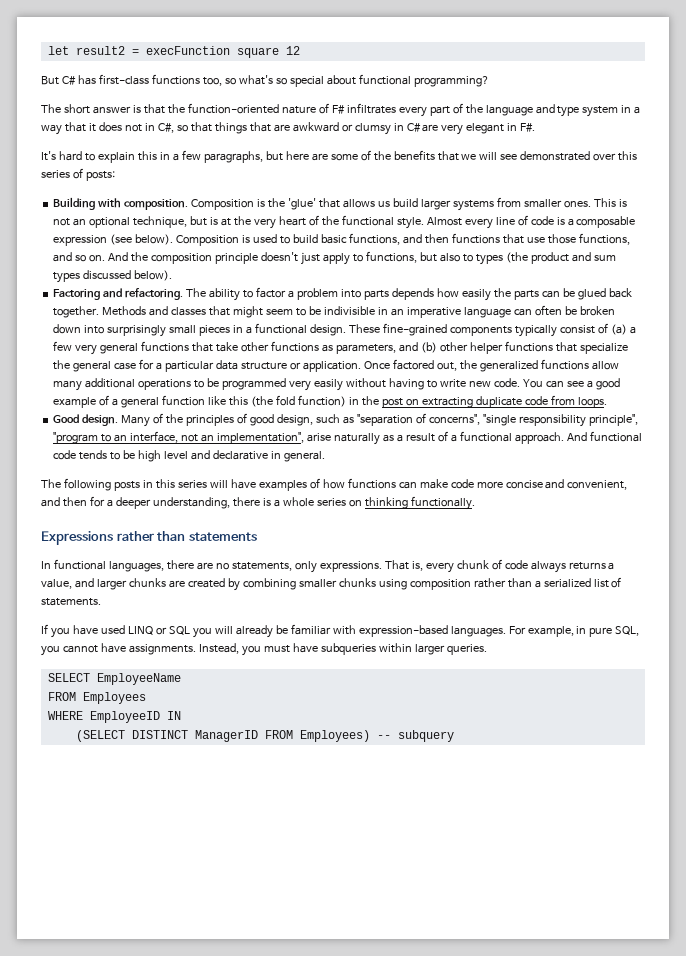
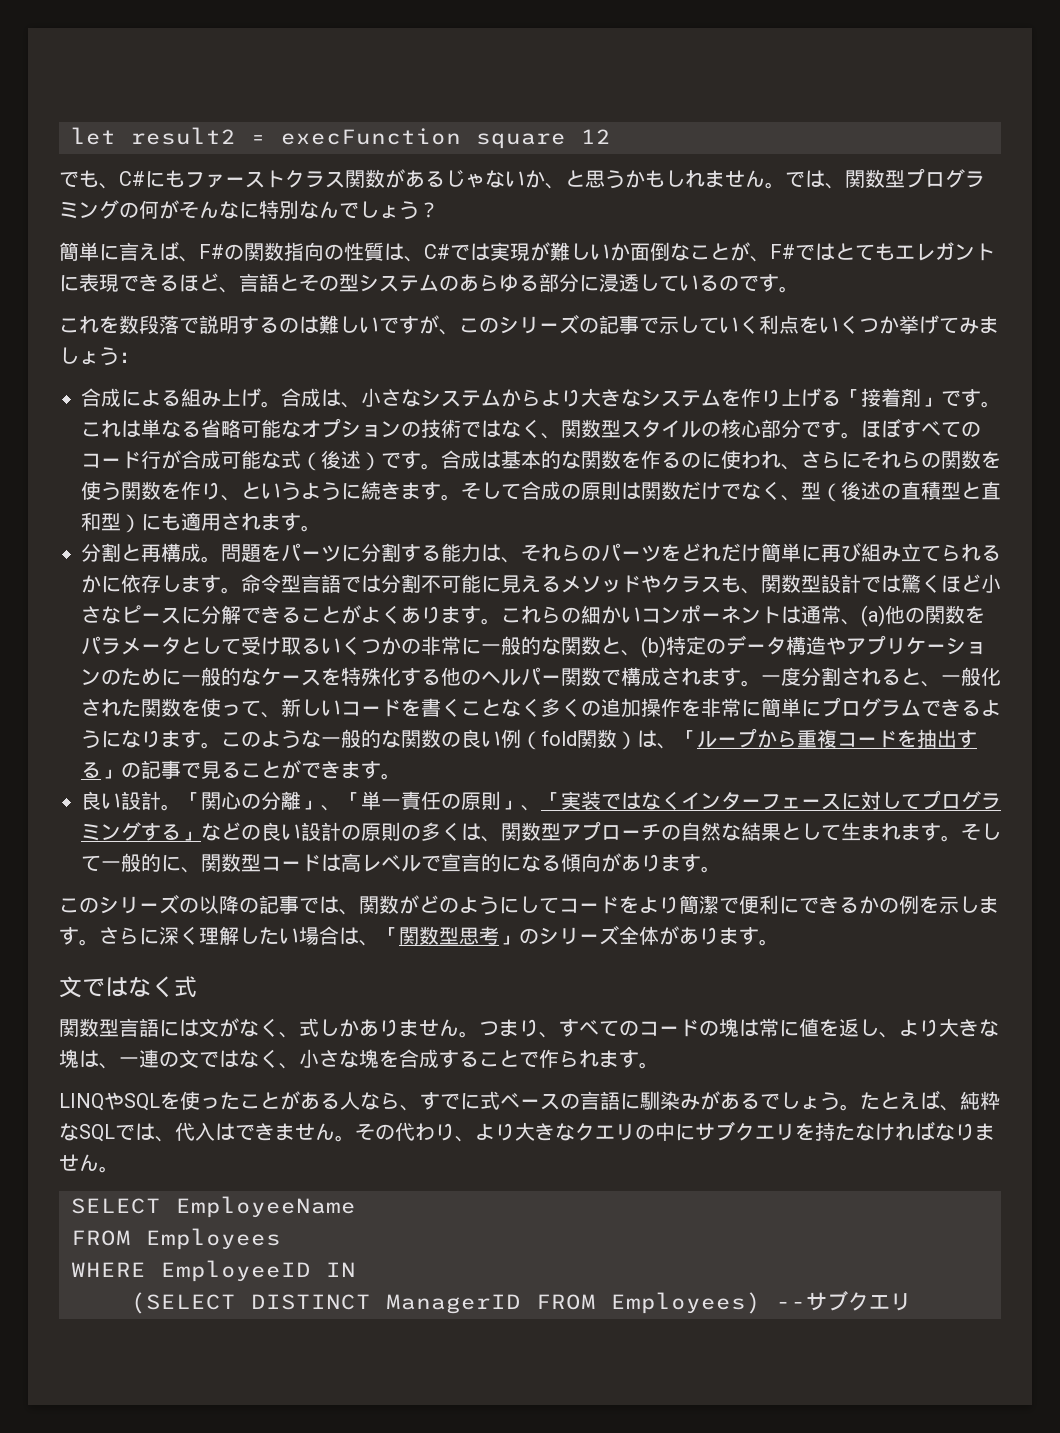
- But C# has first-class functions too, so what's so special about functional programming?
- The short answer is that the function-oriented nature of F# infiltrates every part of the language and type system in a way that it does not in C#, so that things that are awkward or clumsy in C# are very elegant in F#.
- It's hard to explain this in a few paragraphs, but here are some of the benefits that we will see demonstrated over this series of posts:
- Building with composition. Composition is the 'glue' that allows us build larger systems from smaller ones. This is not an optional technique, but is at the very heart of the functional style. Almost every line of code is a composable expression (see below). Composition is used to build basic functions, and then functions that use those functions, and so on. And the composition principle doesn't just apply to functions, but also to types (the product and sum types discussed below).
- Factoring and refactoring. The ability to factor a problem into parts depends how easily the parts can be glued back together. Methods and classes that might seem to be indivisible in an imperative language can often be broken down into surprisingly small pieces in a functional design. These fine-grained components typically consist of (a) a few very general functions that take other functions as parameters, and (b) other helper functions that specialize the general case for a particular data structure or application. Once factored out, the generalized functions allow many additional operations to be programmed very easily without having to write new code. You can see a good example of a general function like this (the fold function) in the post on extracting duplicate code from loops.
- Good design. Many of the principles of good design, such as "separation of concerns", "single responsibility principle", "program to an interface, not an implementation", arise naturally as a result of a functional approach. And functional code tends to be high level and declarative in general.
- The following posts in this series will have examples of how functions can make code more concise and convenient, and then for a deeper understanding, there is a whole series on thinking functionally.
- Expressions rather than statements
- In functional languages, there are no statements, only expressions. That is, every chunk of code always returns a value, and larger chunks are created by combining smaller chunks using composition rather than a serialized list of statements.
- If you have used LINQ or SQL you will already be familiar with expression-based languages. For example, in pure SQL, you cannot have assignments. Instead, you must have subqueries within larger queries.
+ でも、C#にもファーストクラス関数があるじゃないか、と思うかもしれません。では、関数型プログラミングの何がそんなに特別なんでしょう？
+ 簡単に言えば、F#の関数指向の性質は、C#では実現が難しいか面倒なことが、F#ではとてもエレガントに表現できるほど、言語とその型システムのあらゆる部分に浸透しているのです。
+ これを数段落で説明するのは難しいですが、このシリーズの記事で示していく利点をいくつか挙げてみましょう：
+ 合成による組み上げ。合成は、小さなシステムからより大きなシステムを作り上げる「接着剤」です。これは単なる省略可能なオプションの技術ではなく、関数型スタイルの核心部分です。ほぼすべてのコード行が合成可能な式（後述）です。合成は基本的な関数を作るのに使われ、さらにそれらの関数を使う関数を作り、というように続きます。そして合成の原則は関数だけでなく、型（後述の直積型と直和型）にも適用されます。
+ 分割と再構成。問題をパーツに分割する能力は、それらのパーツをどれだけ簡単に再び組み立てられるかに依存します。命令型言語では分割不可能に見えるメソッドやクラスも、関数型設計では驚くほど小さなピースに分解できることがよくあります。これらの細かいコンポーネントは通常、(a)他の関数をパラメータとして受け取るいくつかの非常に一般的な関数と、(b)特定のデータ構造やアプリケーションのために一般的なケースを特殊化する他のヘルパー関数で構成されます。一度分割されると、一般化された関数を使って、新しいコードを書くことなく多くの追加操作を非常に簡単にプログラムできるようになります。このような一般的な関数の良い例（fold関数）は、「ループから重複コードを抽出する」の記事で見ることができます。
+ 良い設計。「関心の分離」、「単一責任の原則」、「実装ではなくインターフェースに対してプログラミングする」などの良い設計の原則の多くは、関数型アプローチの自然な結果として生まれます。そして一般的に、関数型コードは高レベルで宣言的になる傾向があります。
+ このシリーズの以降の記事では、関数がどのようにしてコードをより簡潔で便利にできるかの例を示します。さらに深く理解したい場合は、「関数型思考」のシリーズ全体があります。
+ 文ではなく式
+ 関数型言語には文がなく、式しかありません。つまり、すべてのコードの塊は常に値を返し、より大きな塊は、一連の文ではなく、小さな塊を合成することで作られます。
+ LINQやSQLを使ったことがある人なら、すでに式ベースの言語に馴染みがあるでしょう。たとえば、純粋なSQLでは、代入はできません。その代わり、より大きなクエリの中にサブクエリを持たなければなりません。
- (SELECT DISTINCT ManagerID FROM Employees) -- subquery
+ (SELECT DISTINCT ManagerID FROM Employees) --サブクエリ

